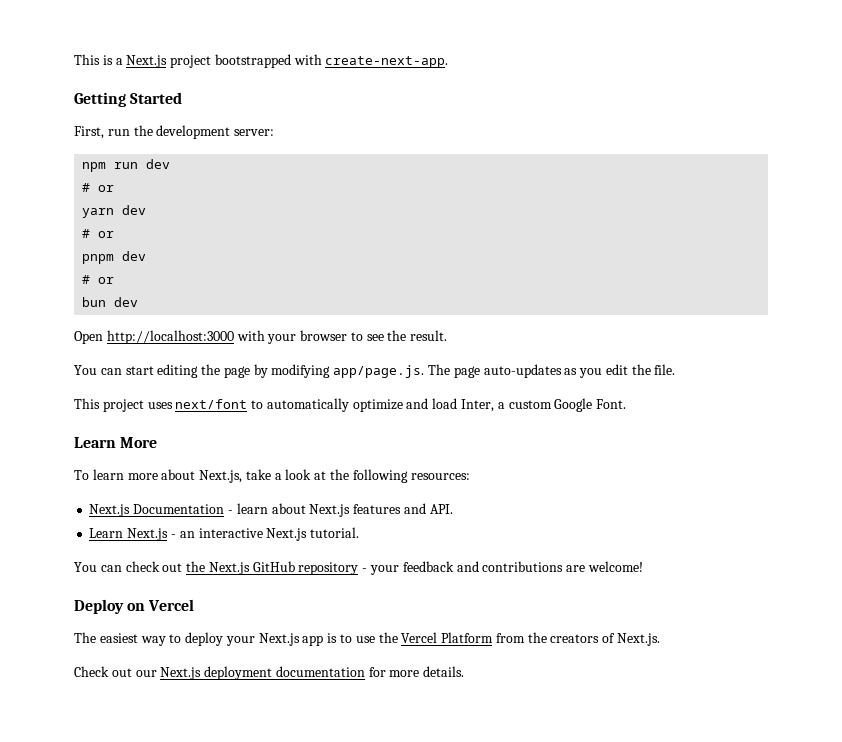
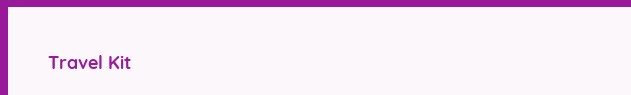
- This is a Next.js project bootstrapped with create-next-app.
- Getting Started
- First, run the development server:
- npm run dev
- # or
- yarn dev
- # or
- pnpm dev
- # or
- bun dev
- Open http://localhost:3000 with your browser to see the result.
- You can start editing the page by modifying app/page.js. The page auto-updates as you edit the file.
- This project uses next/font to automatically optimize and load Inter, a custom Google Font.
- Learn More
- To learn more about Next.js, take a look at the following resources:
- Next.js Documentation - learn about Next.js features and API.
- Learn Next.js - an interactive Next.js tutorial.
- You can check out the Next.js GitHub repository - your feedback and contributions are welcome!
- Deploy on Vercel
- The easiest way to deploy your Next.js app is to use the Vercel Platform from the creators of Next.js.
- Check out our Next.js deployment documentation for more details.
+ Travel Kit

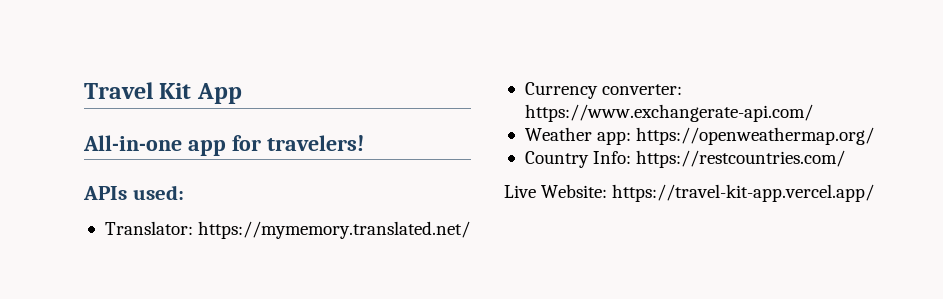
- Travel Kit
+ Travel Kit App
+ All-in-one app for travelers!
+ APIs used:
+ Translator: https://mymemory.translated.net/
+ Currency converter: https://www.exchangerate-api.com/
+ Weather app: https://openweathermap.org/
+ Country Info: https://restcountries.com/
+ Live Website: https://travel-kit-app.vercel.app/

